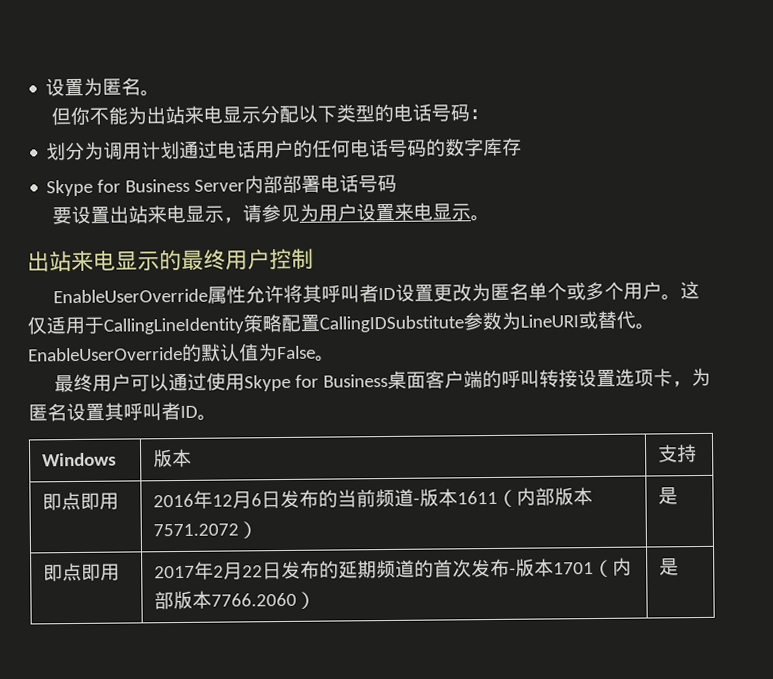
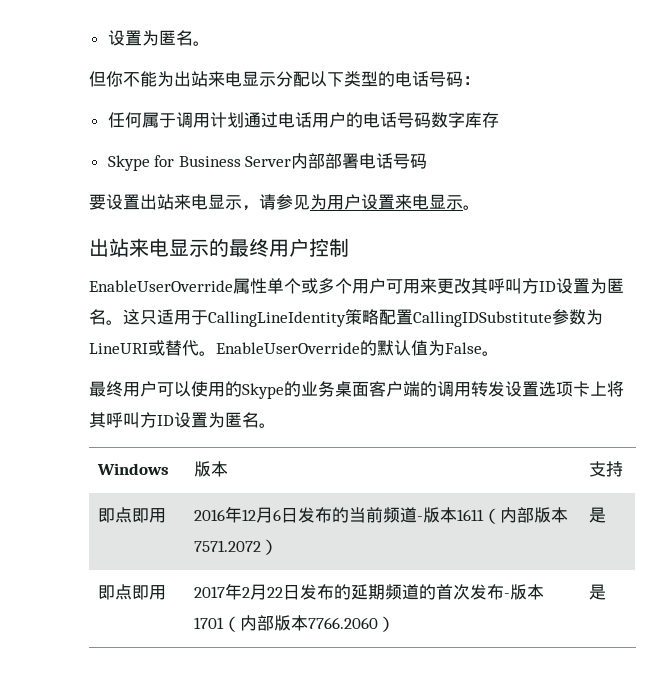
- 划分为调用计划通过电话用户的任何电话号码的数字库存
+ 任何属于调用计划通过电话用户的电话号码数字库存
- EnableUserOverride属性允许将其呼叫者ID设置更改为匿名单个或多个用户。这仅适用于CallingLineIdentity策略配置CallingIDSubstitute参数为LineURI或替代。
+ EnableUserOverride属性单个或多个用户可用来更改其呼叫方ID设置为匿名。这只适用于CallingLineIdentity策略配置CallingIDSubstitute参数为LineURI或替代。
- 最终用户可以通过使用Skype for Business桌面客户端的呼叫转接设置选项卡，为匿名设置其呼叫者ID。
+ 最终用户可以使用的Skype的业务桌面客户端的调用转发设置选项卡上将其呼叫方ID设置为匿名。

